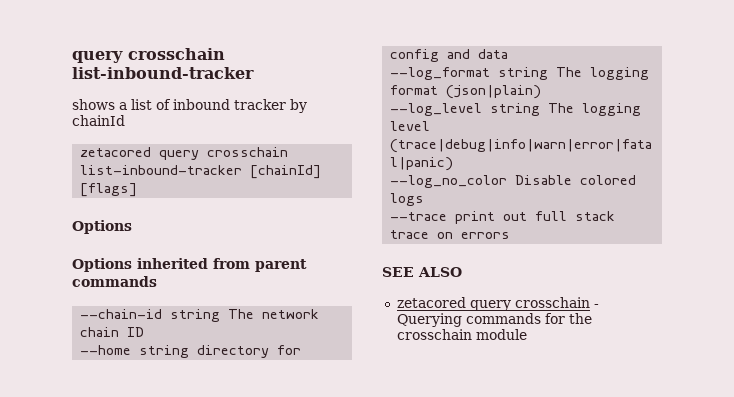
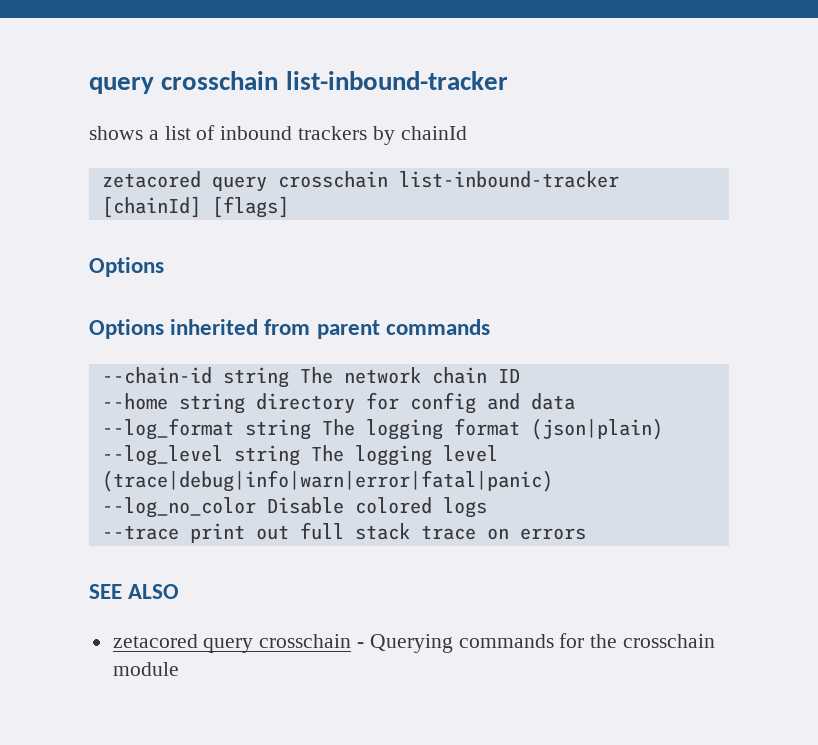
- shows a list of inbound tracker by chainId
+ shows a list of inbound trackers by chainId

